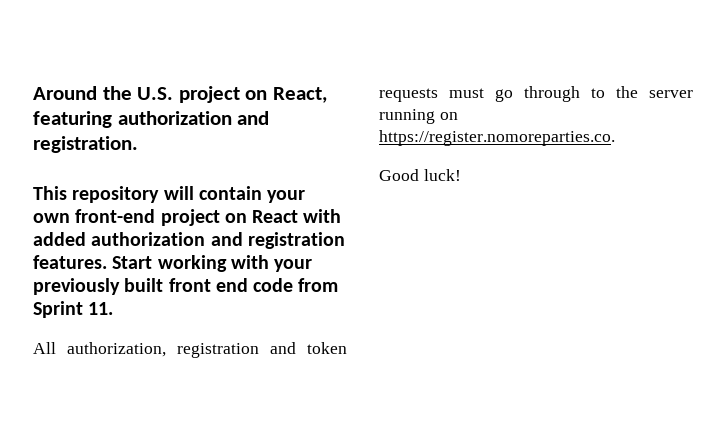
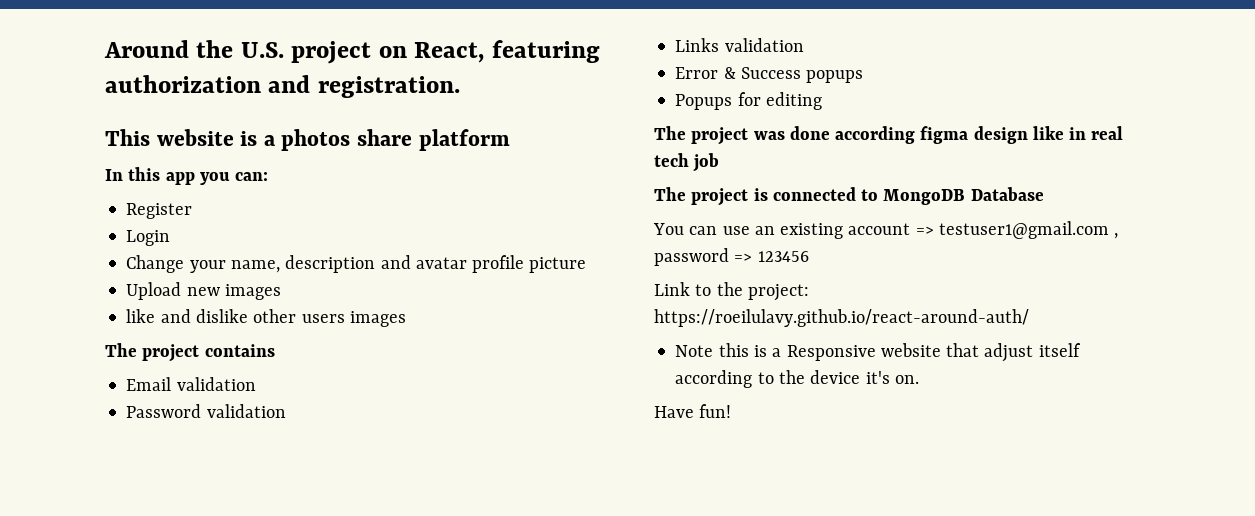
- This repository will contain your own front-end project on React with added authorization and registration features. Start working with your previously built front end code from Sprint 11.
- All authorization, registration and token requests must go through to the server running on https://register.nomoreparties.co.
- Good luck!
+ This website is a photos share platform
+ In this app you can:
+ Register
+ Login
+ Change your name, description and avatar profile picture
+ Upload new images
+ like and dislike other users images
+ The project contains
+ Email validation
+ Password validation
+ Links validation
+ Error & Success popups
+ Popups for editing
+ The project was done according figma design like in real tech job
+ The project is connected to MongoDB Database
+ You can use an existing account => testuser1@gmail.com , password => 123456
+ Link to the project: https://roeilulavy.github.io/react-around-auth/
+ Note this is a Responsive website that adjust itself according to the device it's on.
+ Have fun!

